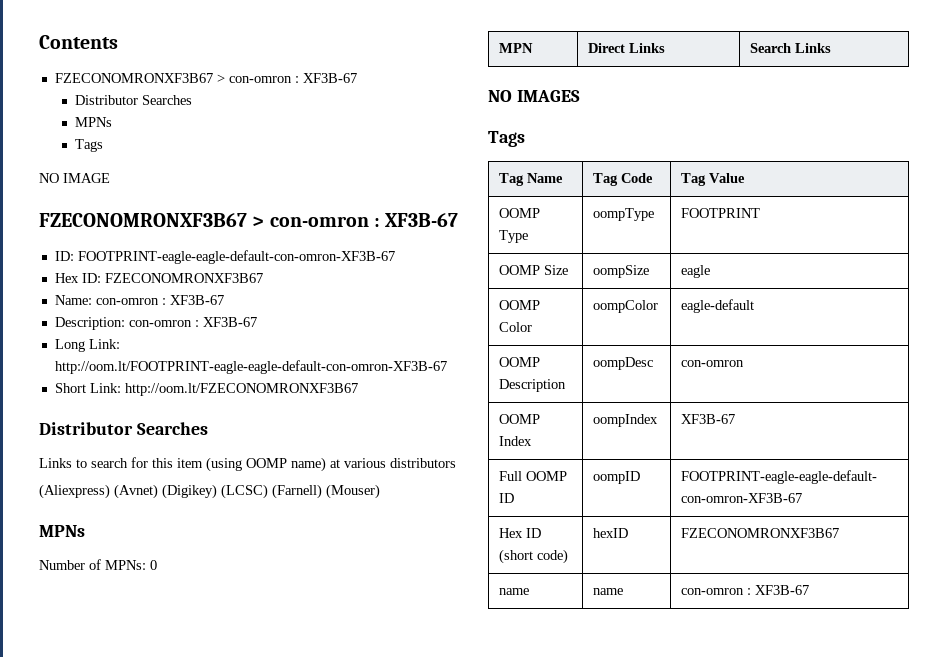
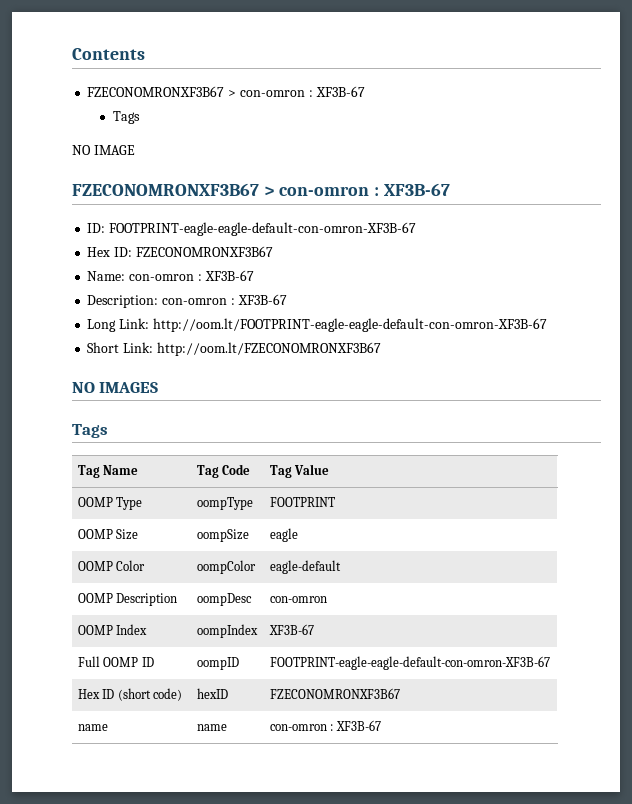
  Contents
  FZECONOMRONXF3B67 > con-omron : XF3B-67
- Distributor Searches
- MPNs
  Short Link: http://oom.lt/FZECONOMRONXF3B67
- Distributor Searches
- Links to search for this item (using OOMP name) at various distributors
- (Aliexpress) (Avnet) (Digikey) (LCSC) (Farnell) (Mouser)
- MPNs
- Number of MPNs: 0
- MPN | Direct Links | Search Links

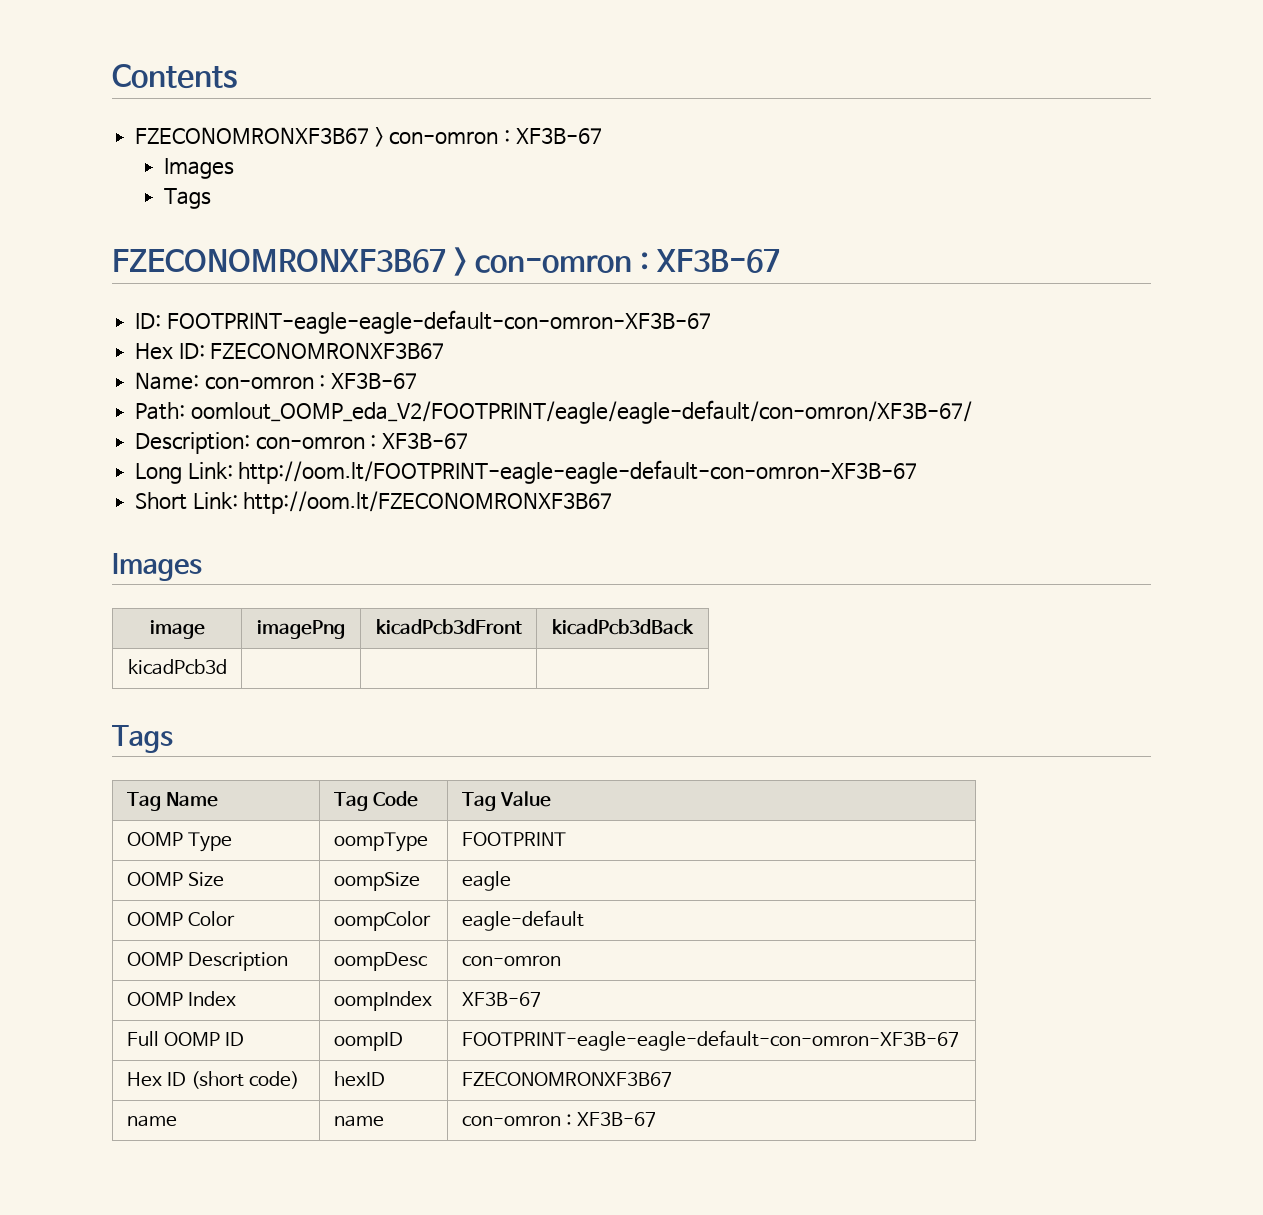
  Contents
  FZECONOMRONXF3B67 > con-omron : XF3B-67
+ Images
  Tags
- NO IMAGE
+ Path: oomlout_OOMP_eda_V2/FOOTPRINT/eagle/eagle-default/con-omron/XF3B-67/
  Short Link: http://oom.lt/FZECONOMRONXF3B67
- NO IMAGES
+ Images
+ image | imagePng | kicadPcb3dFront | kicadPcb3dBack
+ kicadPcb3d | | |

